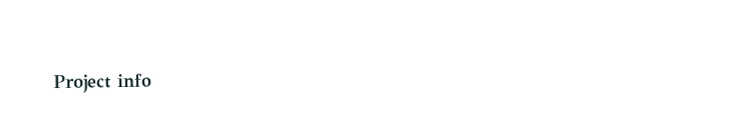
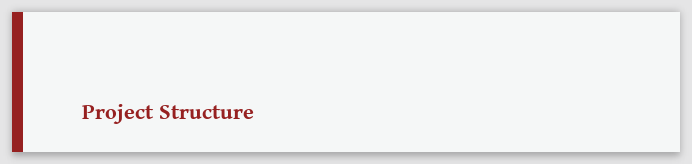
- Project info
+ Project Structure

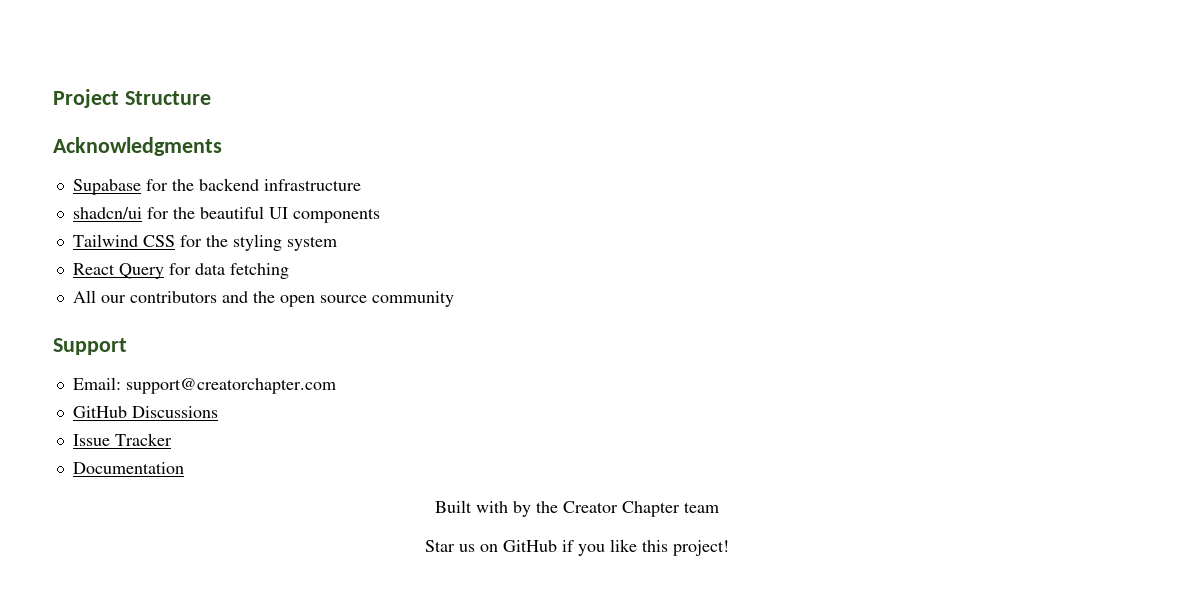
+ Acknowledgments
+ Supabase for the backend infrastructure
+ shadcn/ui for the beautiful UI components
+ Tailwind CSS for the styling system
+ React Query for data fetching
+ All our contributors and the open source community
+ Support
+ Email: support@creatorchapter.com
+ GitHub Discussions
+ Issue Tracker
+ Documentation
+ Built with by the Creator Chapter team
+ Star us on GitHub if you like this project!

